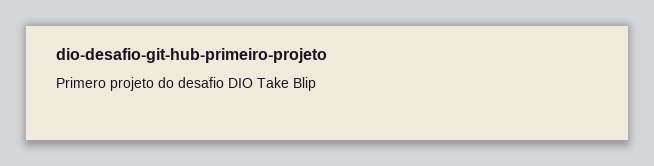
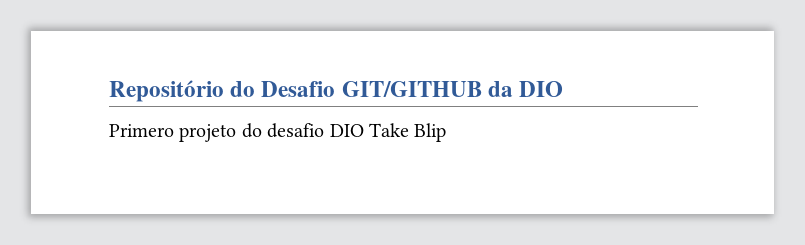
- dio-desafio-git-hub-primeiro-projeto
+ Repositório do Desafio GIT/GITHUB da DIO

